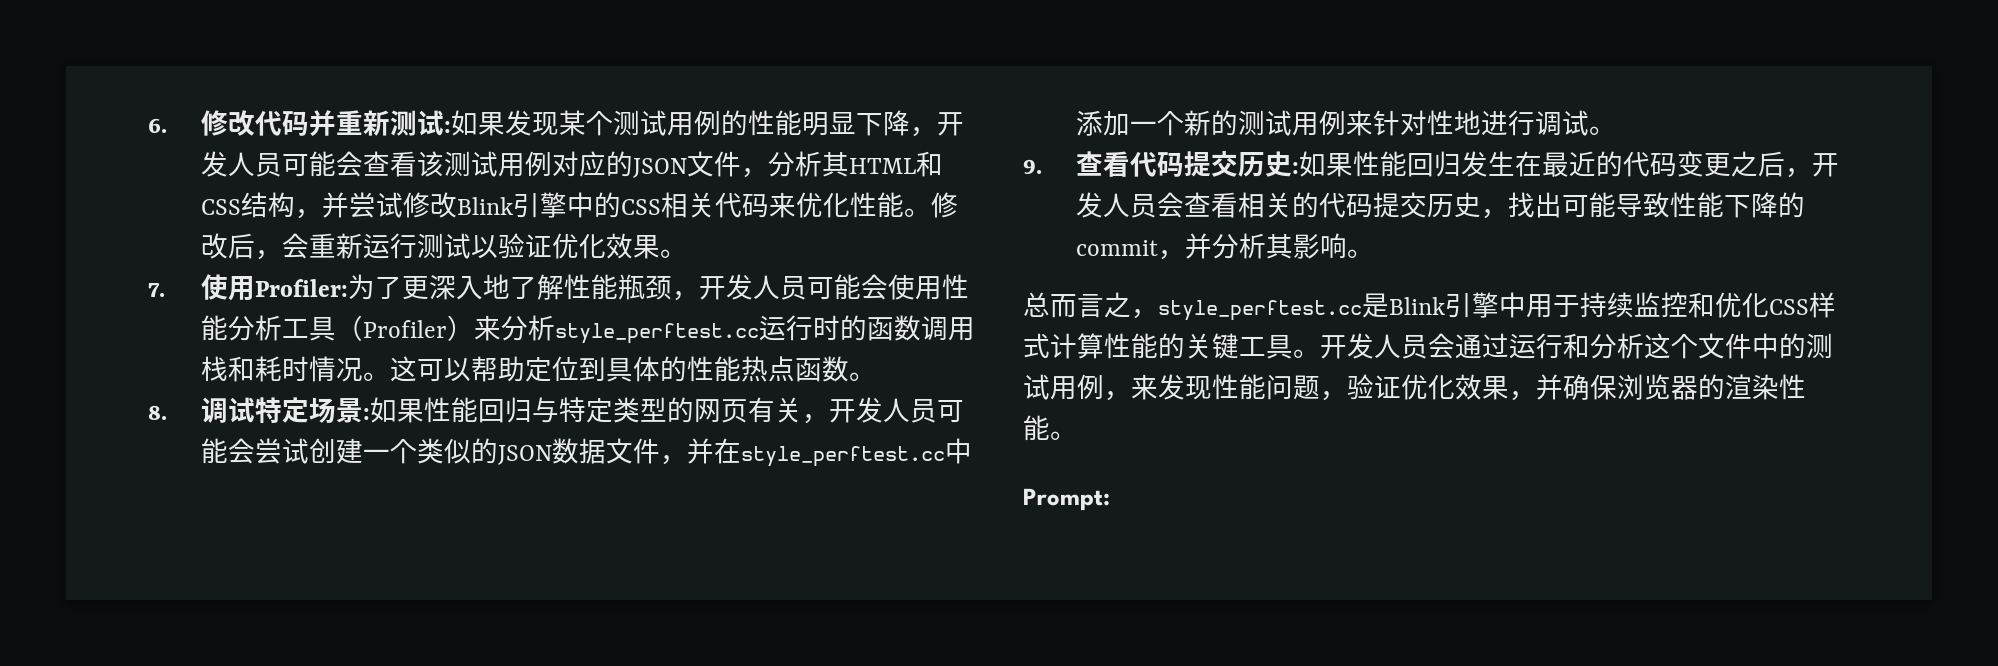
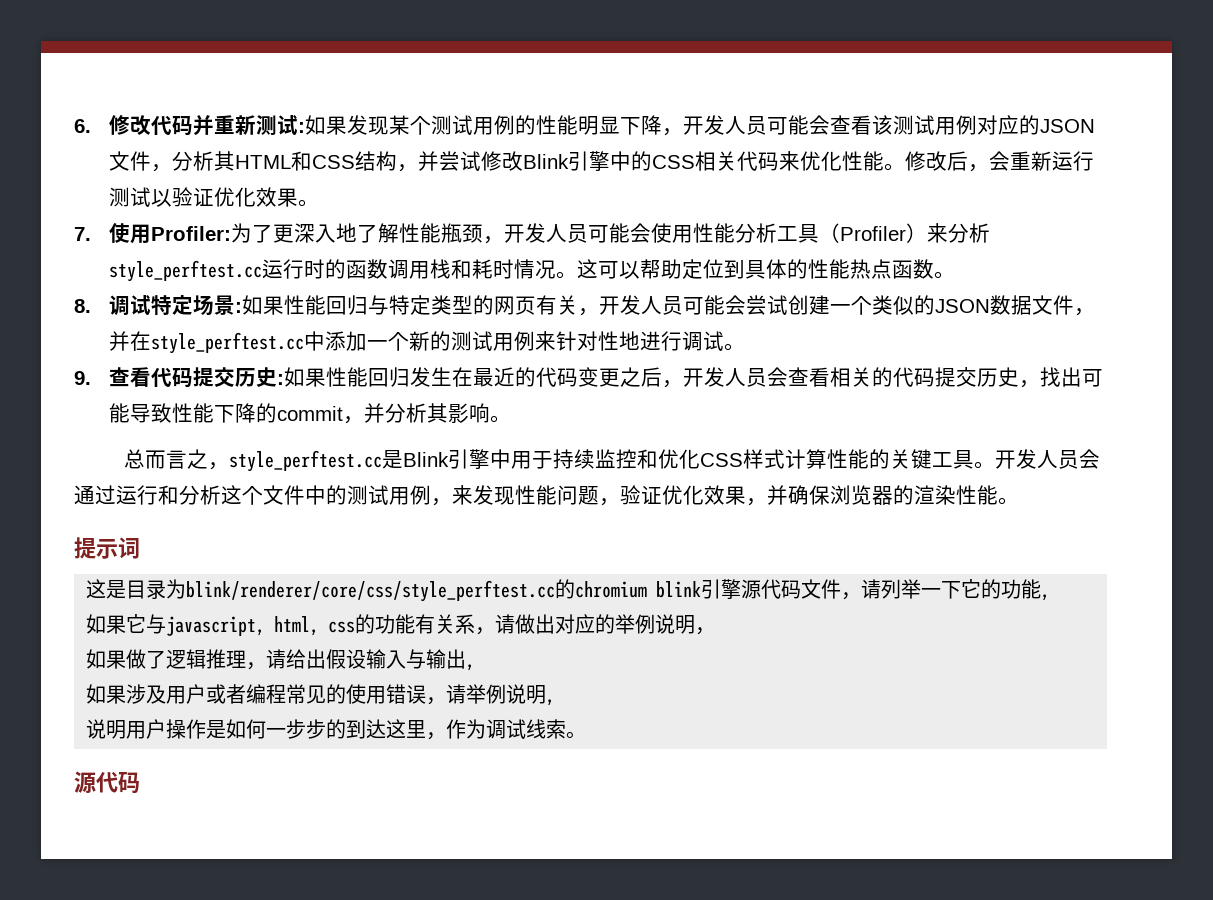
- Prompt:
+ 提示词
+ 这是目录为blink/renderer/core/css/style_perftest.cc的chromium blink引擎源代码文件，请列举一下它的功能,
+ 如果它与javascript, html, css的功能有关系，请做出对应的举例说明，
+ 如果做了逻辑推理，请给出假设输入与输出,
+ 如果涉及用户或者编程常见的使用错误，请举例说明,
+ 说明用户操作是如何一步步的到达这里，作为调试线索。
+ 源代码

